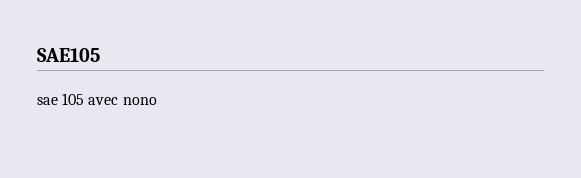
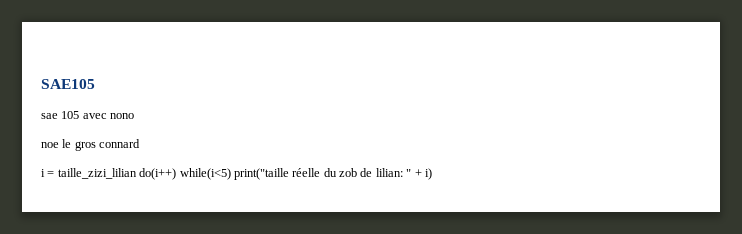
+ noe le gros connard
+ i = taille_zizi_lilian do(i++) while(i<5) print("taille réelle du zob de lilian: " + i)

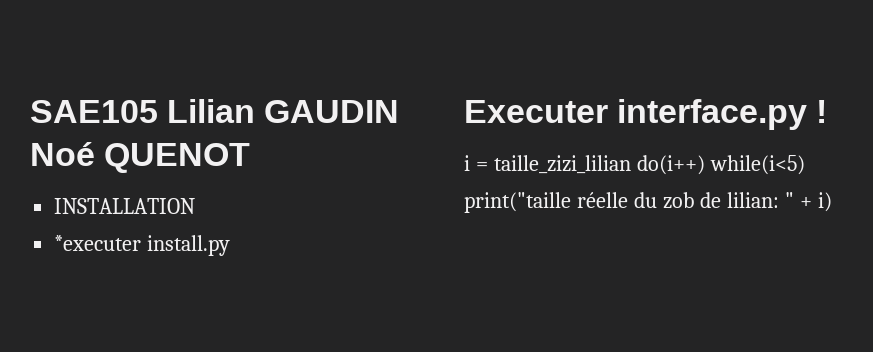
- SAE105
- sae 105 avec nono
- noe le gros connard
+ SAE105 Lilian GAUDIN Noé QUENOT
+ INSTALLATION
+ *executer install.py
+ Executer interface.py !

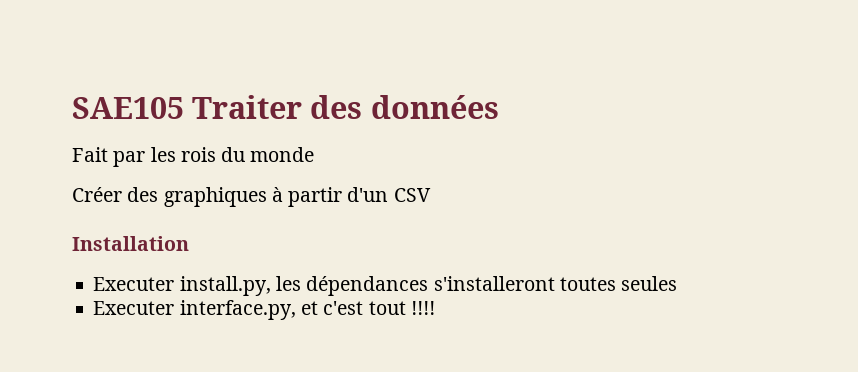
- SAE105 Lilian GAUDIN Noé QUENOT
- INSTALLATION
- *executer install.py
- Executer interface.py !
- i = taille_zizi_lilian do(i++) while(i<5) print("taille réelle du zob de lilian: " + i)
+ SAE105 Traiter des données
+ Fait par les rois du monde
+ Créer des graphiques à partir d'un CSV
+ Installation
+ Executer install.py, les dépendances s'installeront toutes seules
+ Executer interface.py, et c'est tout !!!!

